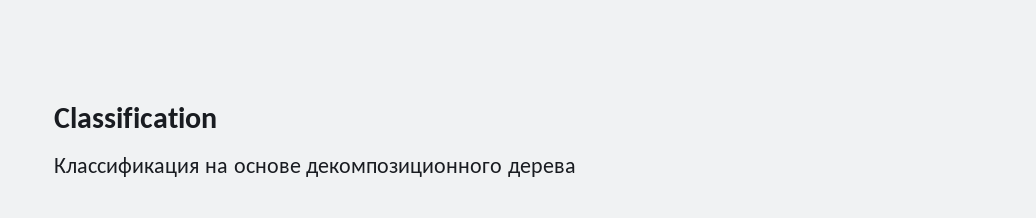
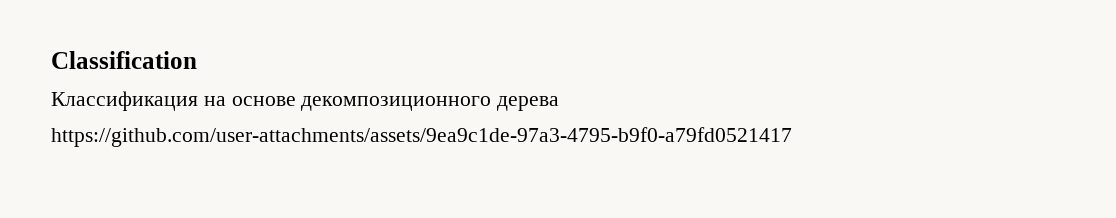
+ https://github.com/user-attachments/assets/9ea9c1de-97a3-4795-b9f0-a79fd0521417

